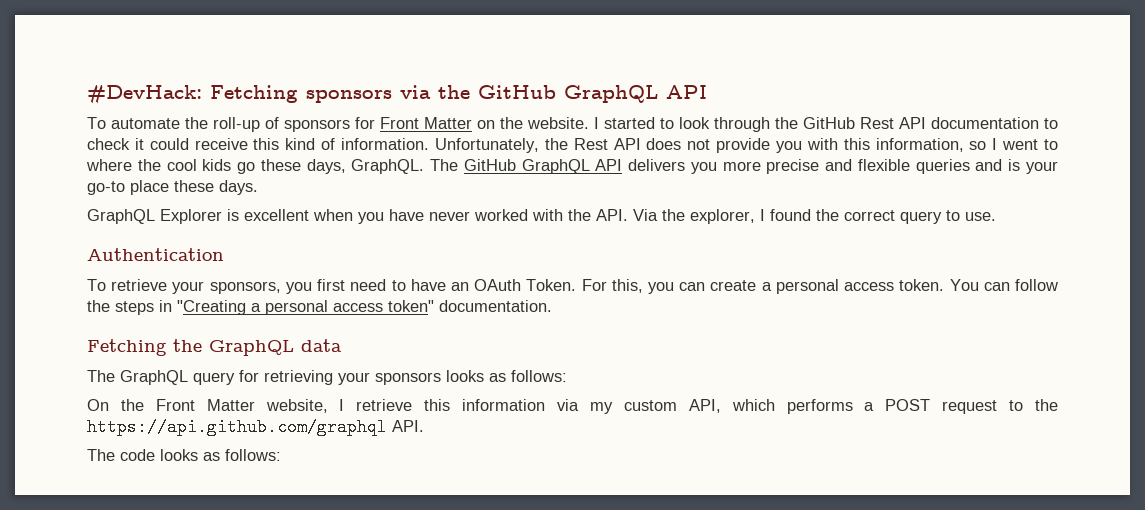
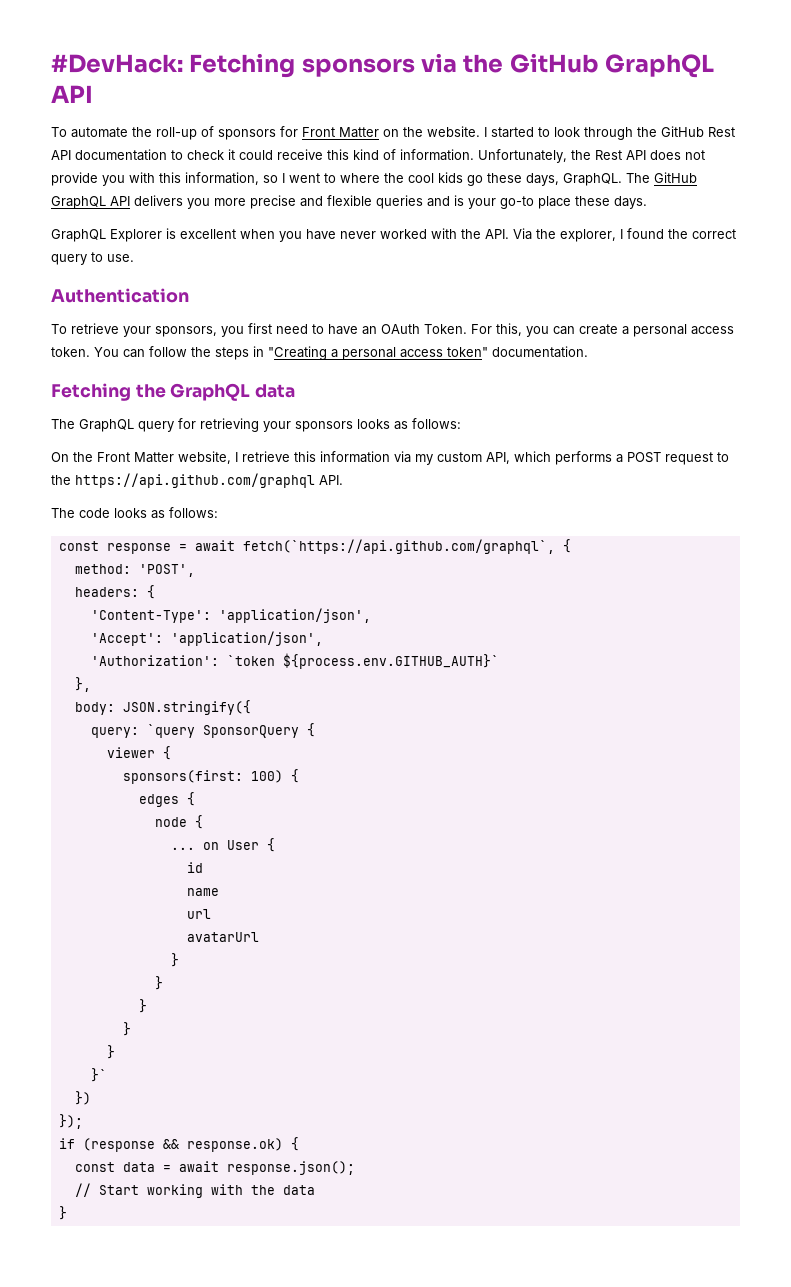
+ const response = await fetch(`https://api.github.com/graphql`, {
+ method: 'POST',
+ headers: {
+ 'Content-Type': 'application/json',
+ 'Accept': 'application/json',
+ 'Authorization': `token ${process.env.GITHUB_AUTH}`
+ },
+ body: JSON.stringify({
+ query: `query SponsorQuery {
+ viewer {
+ sponsors(first: 100) {
+ edges {
+ node {
+ ... on User {
+ id
+ name
+ url
+ avatarUrl
+ }
+ }
+ }
+ }
+ }
+ }`
+ })
+ });
+ if (response && response.ok) {
+ const data = await response.json();
+ // Start working with the data
+ }

